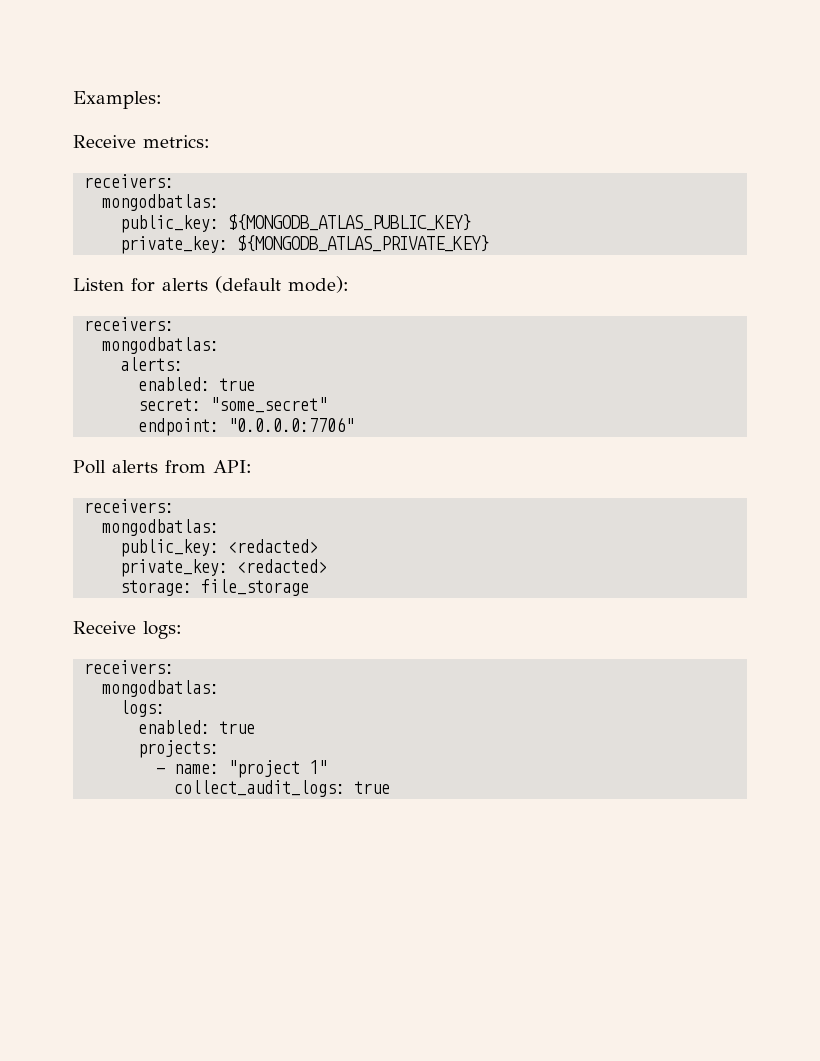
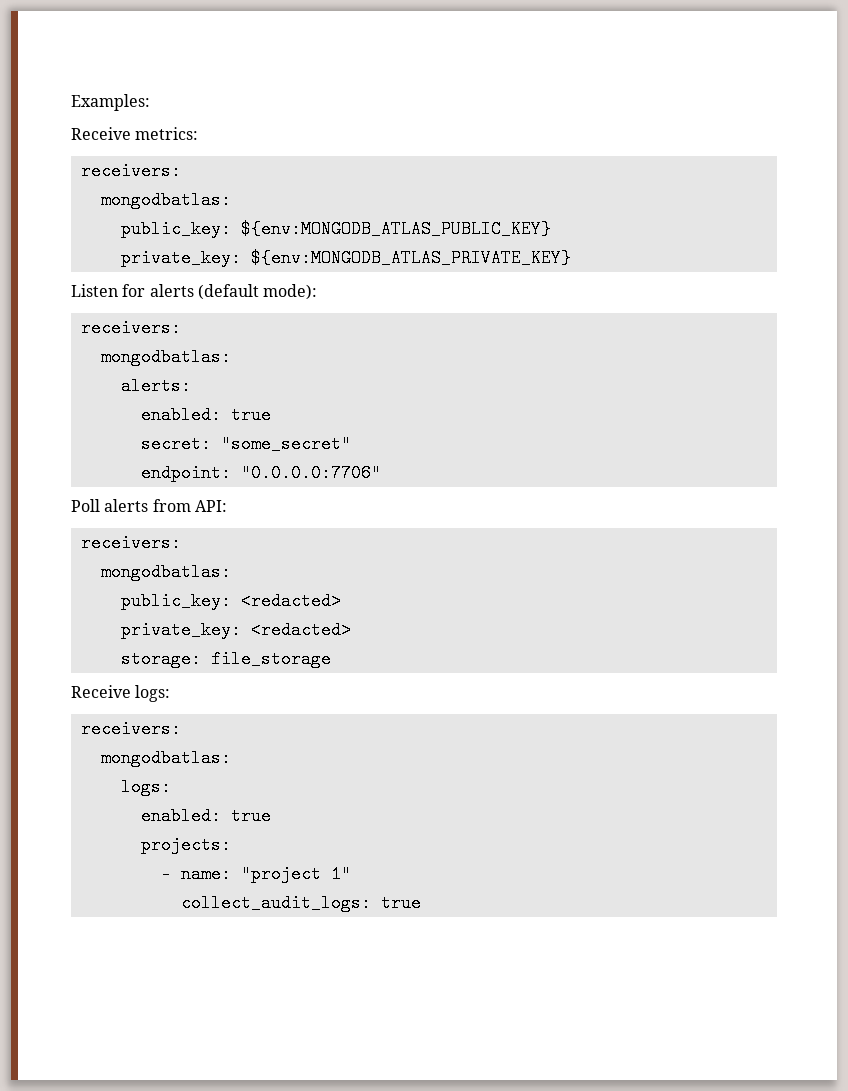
- public_key: ${MONGODB_ATLAS_PUBLIC_KEY}
- private_key: ${MONGODB_ATLAS_PRIVATE_KEY}
+ public_key: ${env:MONGODB_ATLAS_PUBLIC_KEY}
+ private_key: ${env:MONGODB_ATLAS_PRIVATE_KEY}

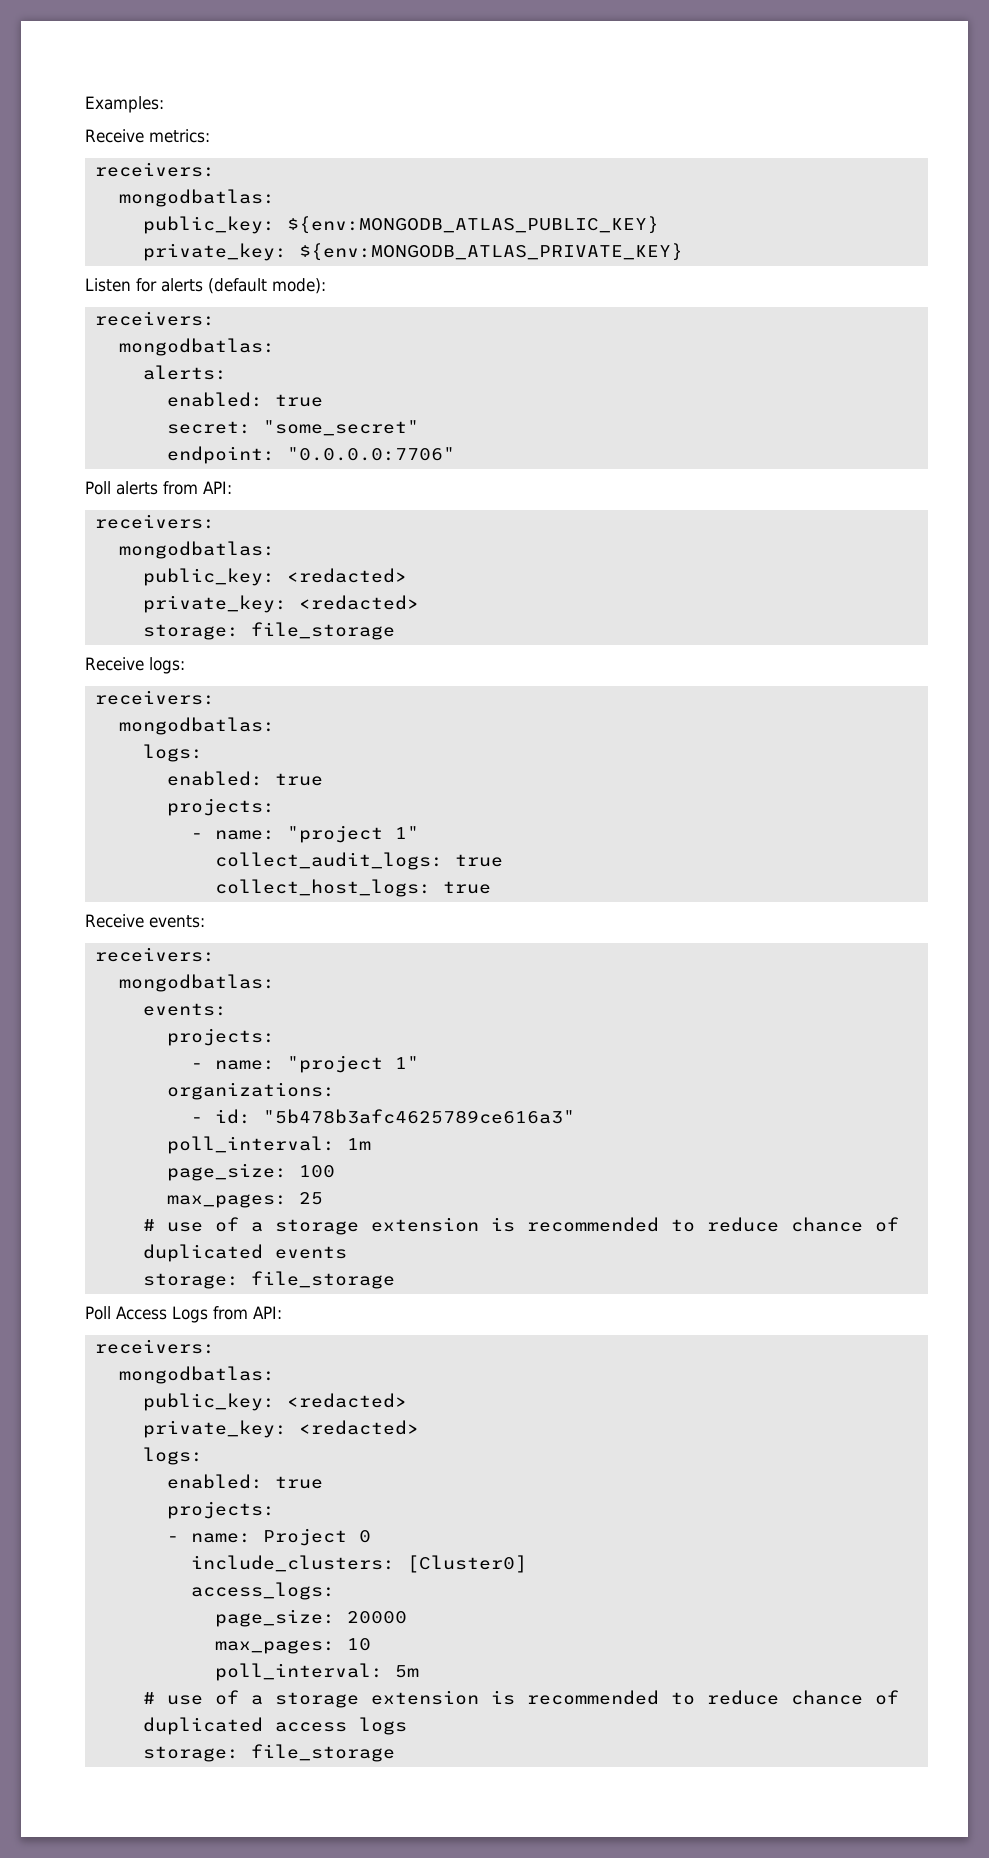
+ collect_host_logs: true
+ Receive events:
+ receivers:
+ mongodbatlas:
+ events:
+ projects:
+ - name: "project 1"
+ organizations:
+ - id: "5b478b3afc4625789ce616a3"
+ poll_interval: 1m
+ page_size: 100
+ max_pages: 25
+ # use of a storage extension is recommended to reduce chance of duplicated events
+ storage: file_storage
+ Poll Access Logs from API:
+ receivers:
+ mongodbatlas:
+ public_key: <redacted>
+ private_key: <redacted>
+ logs:
+ enabled: true
+ projects:
+ - name: Project 0
+ include_clusters: [Cluster0]
+ access_logs:
+ page_size: 20000
+ max_pages: 10
+ poll_interval: 5m
+ # use of a storage extension is recommended to reduce chance of duplicated access logs
+ storage: file_storage

